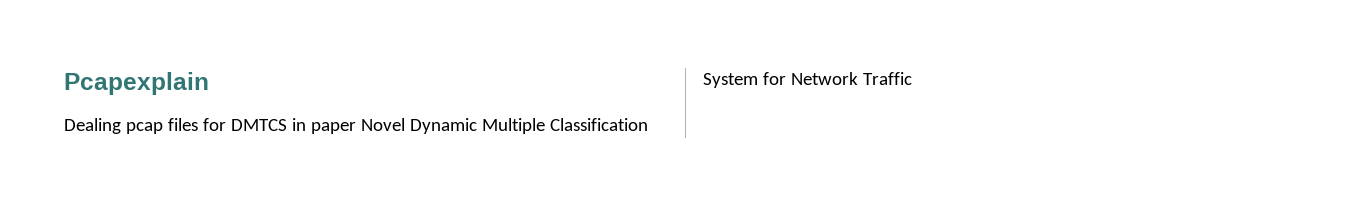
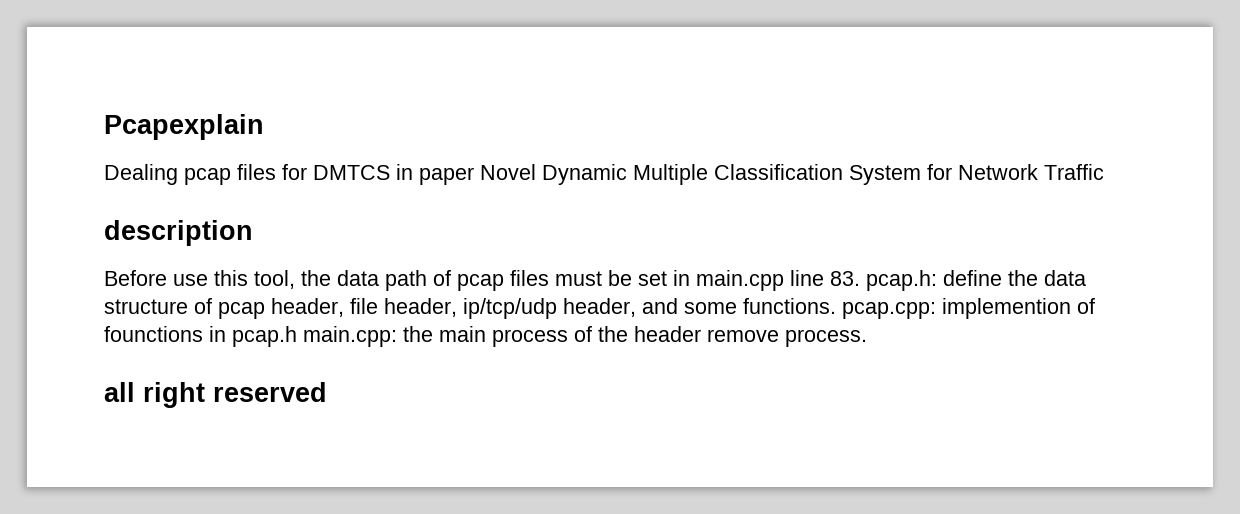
+ description
+ Before use this tool, the data path of pcap files must be set in main.cpp line 83. pcap.h: define the data structure of pcap header, file header, ip/tcp/udp header, and some functions. pcap.cpp: implemention of founctions in pcap.h main.cpp: the main process of the header remove process.
+ all right reserved

